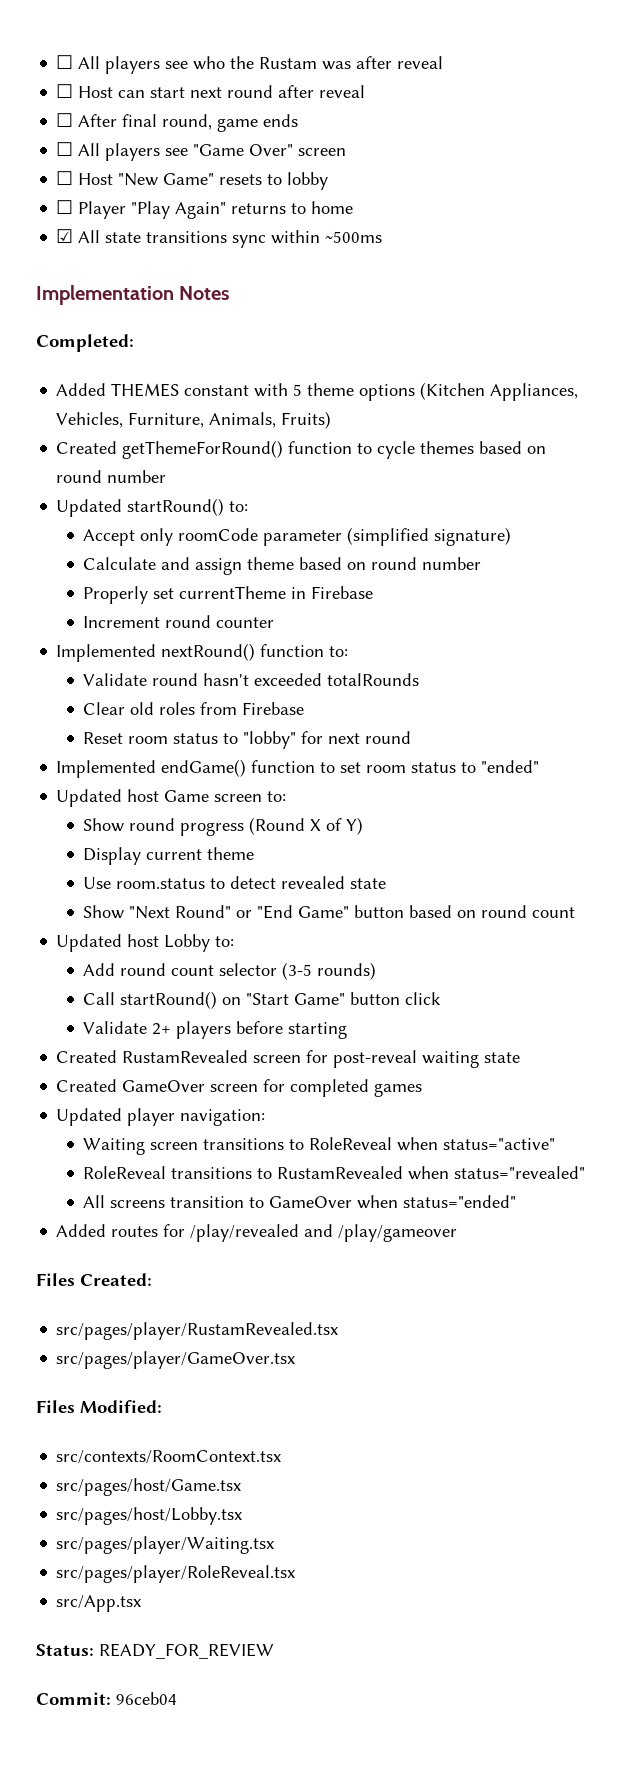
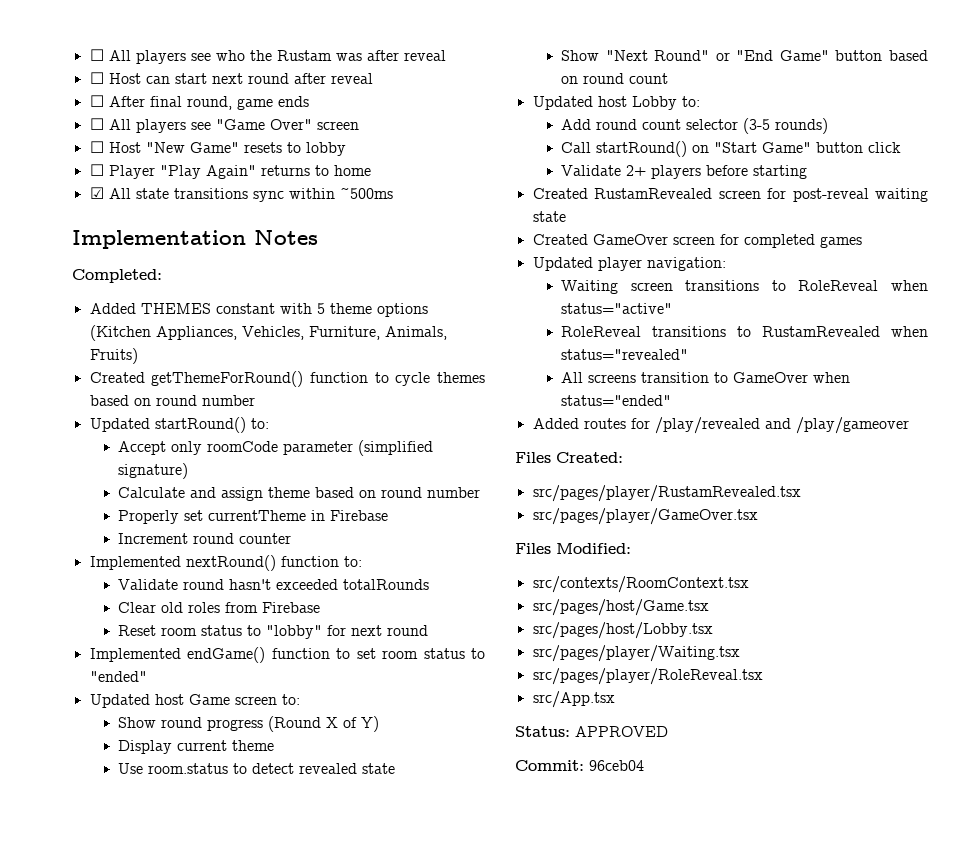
- Status: READY_FOR_REVIEW
+ Status: APPROVED

